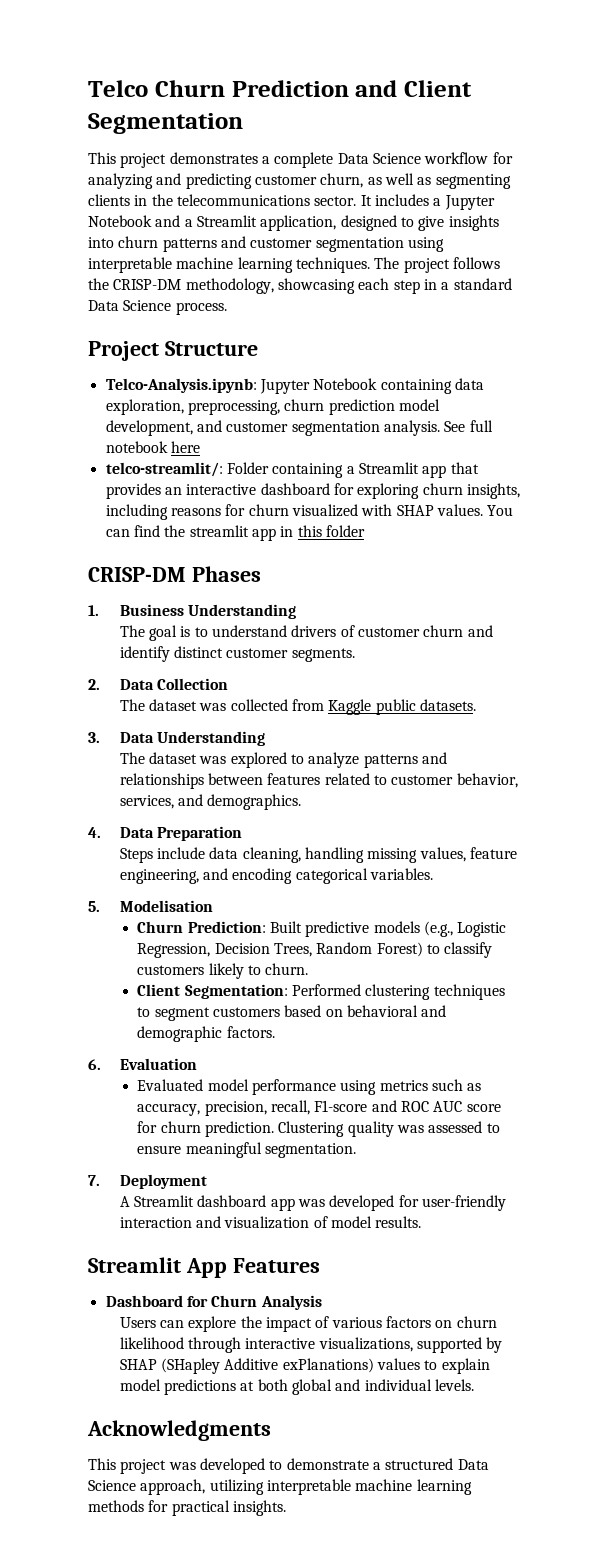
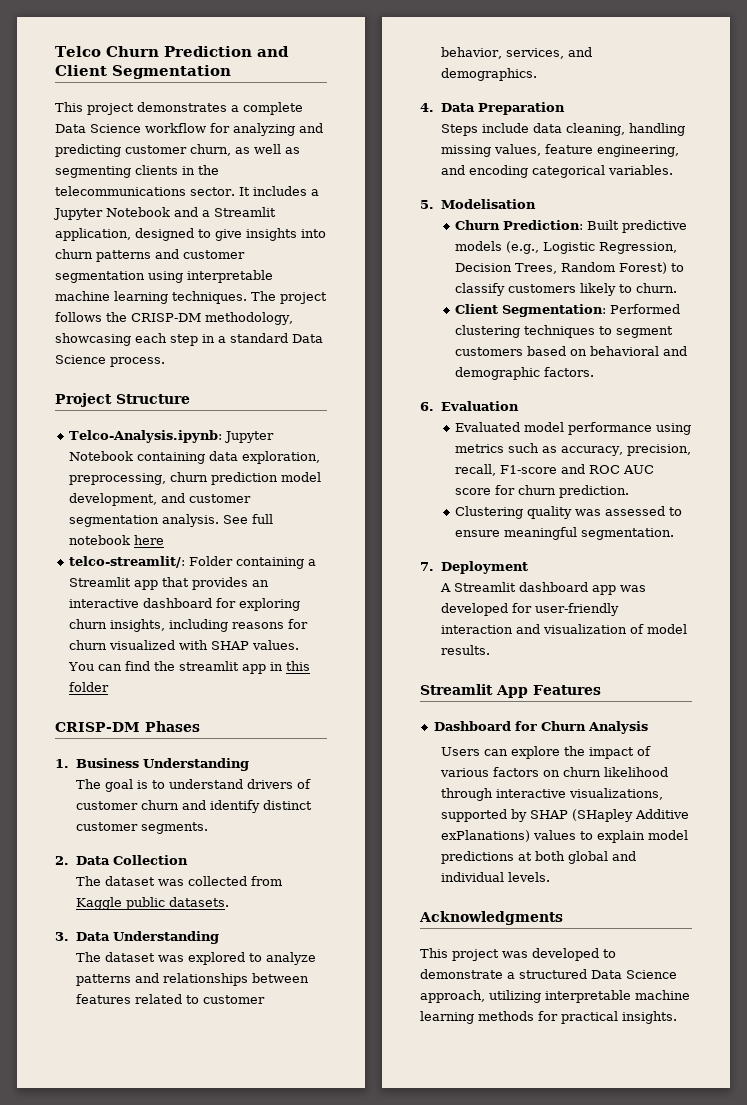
- Evaluated model performance using metrics such as accuracy, precision, recall, F1-score and ROC AUC score for churn prediction. Clustering quality was assessed to ensure meaningful segmentation.
+ Evaluated model performance using metrics such as accuracy, precision, recall, F1-score and ROC AUC score for churn prediction.
+ Clustering quality was assessed to ensure meaningful segmentation.

